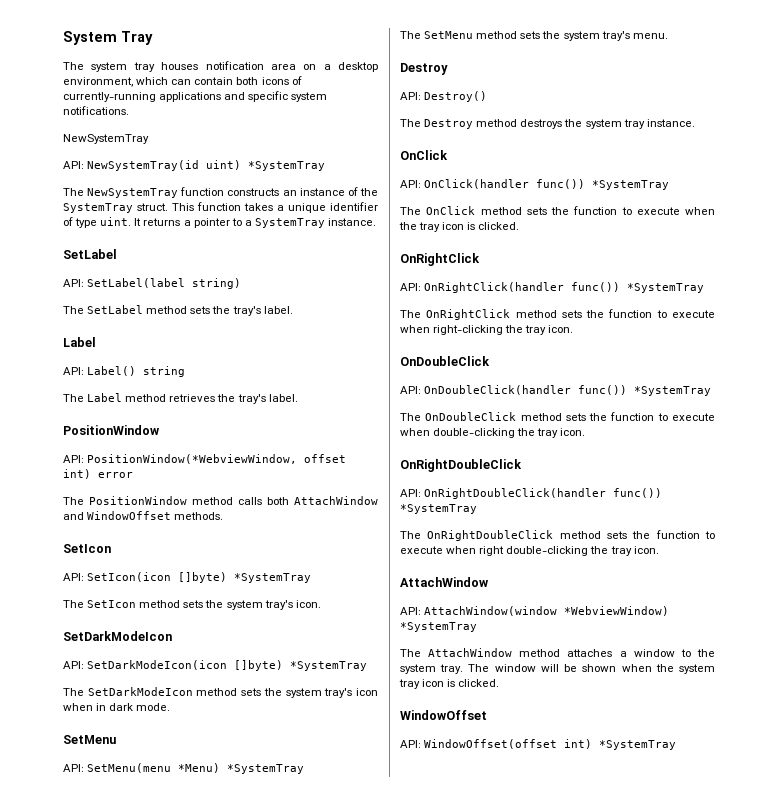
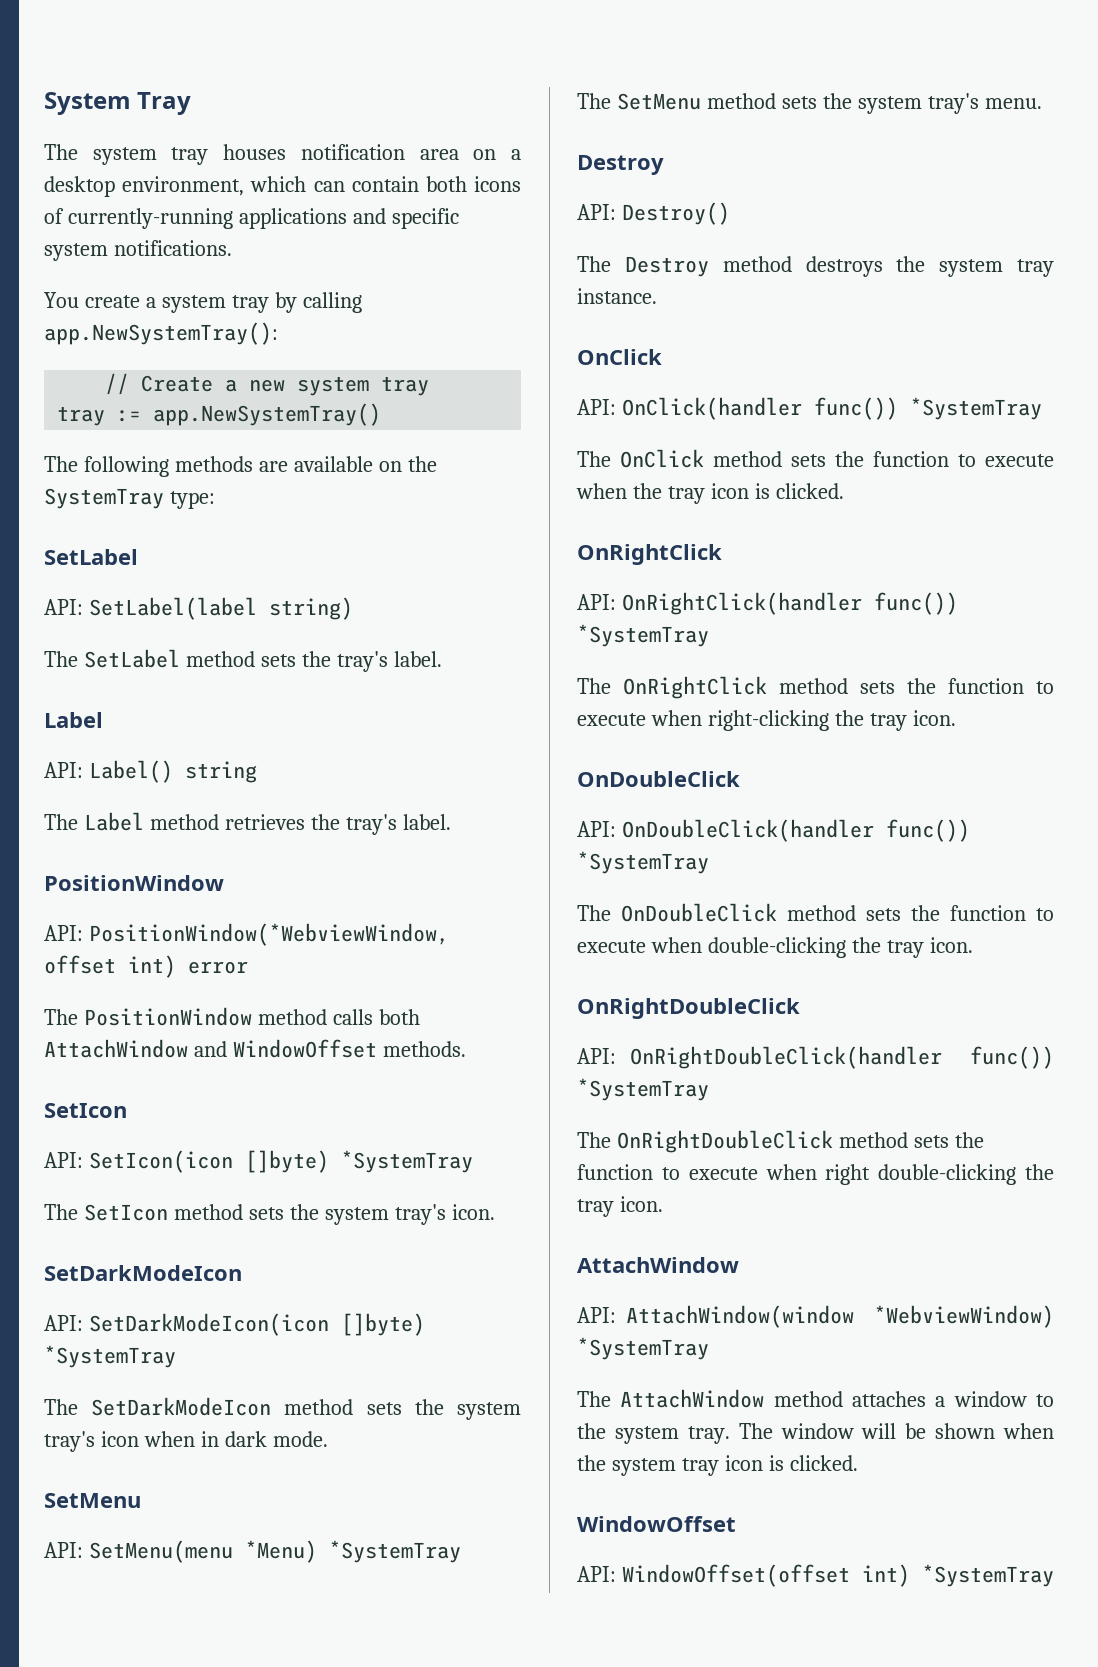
  The system tray houses notification area on a desktop environment, which can contain both icons of currently-running applications and specific system notifications.
- NewSystemTray
- API: NewSystemTray(id uint) *SystemTray
- The NewSystemTray function constructs an instance of the SystemTray struct. This function takes a unique identifier of type uint. It returns a pointer to a SystemTray instance.
+ You create a system tray by calling app.NewSystemTray():
+ // Create a new system tray
+ tray := app.NewSystemTray()
+ The following methods are available on the SystemTray type:

